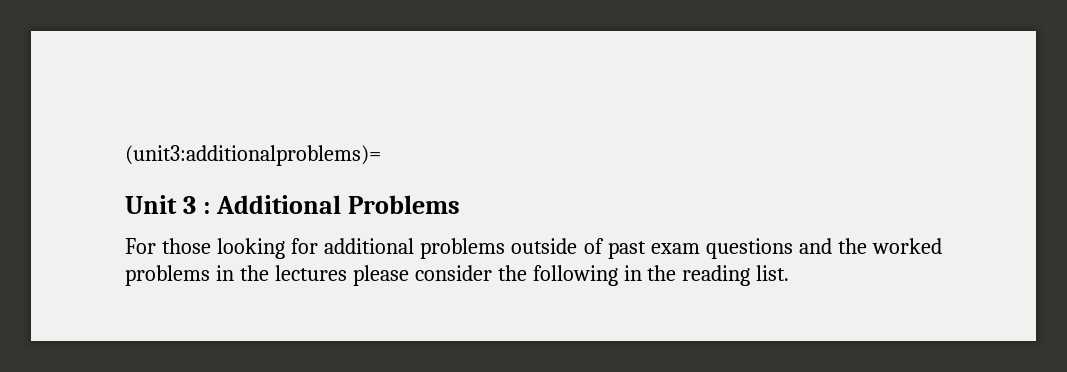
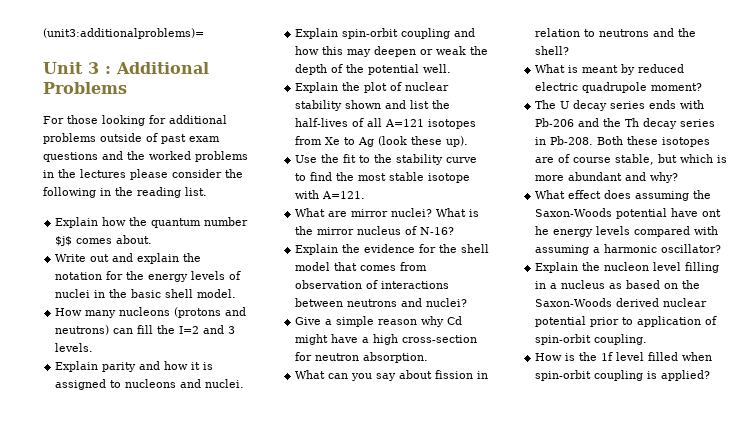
+ Explain how the quantum number $j$ comes about.
+ Write out and explain the notation for the energy levels of nuclei in the basic shell model.
+ How many nucleons (protons and neutrons) can fill the I=2 and 3 levels.
+ Explain parity and how it is assigned to nucleons and nuclei.
+ Explain spin-orbit coupling and how this may deepen or weak the depth of the potential well.
+ Explain the plot of nuclear stability shown and list the half-lives of all A=121 isotopes from Xe to Ag (look these up).
+ Use the fit to the stability curve to find the most stable isotope with A=121.
+ What are mirror nuclei? What is the mirror nucleus of N-16?
+ Explain the evidence for the shell model that comes from observation of interactions between neutrons and nuclei?
+ Give a simple reason why Cd might have a high cross-section for neutron absorption.
+ What can you say about fission in relation to neutrons and the shell?
+ What is meant by reduced electric quadrupole moment?
+ The U decay series ends with Pb-206 and the Th decay series in Pb-208. Both these isotopes are of course stable, but which is more abundant and why?
+ What effect does assuming the Saxon-Woods potential have ont he energy levels compared with assuming a harmonic oscillator?
+ Explain the nucleon level filling in a nucleus as based on the Saxon-Woods derived nuclear potential prior to application of spin-orbit coupling.
+ How is the 1f level filled when spin-orbit coupling is applied?

